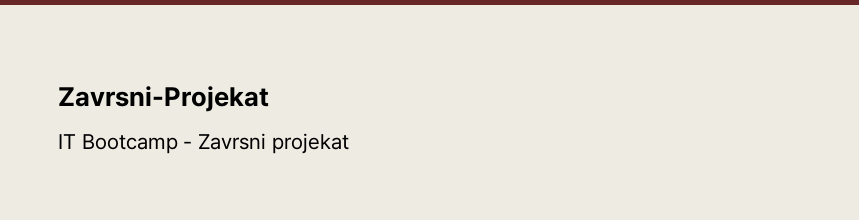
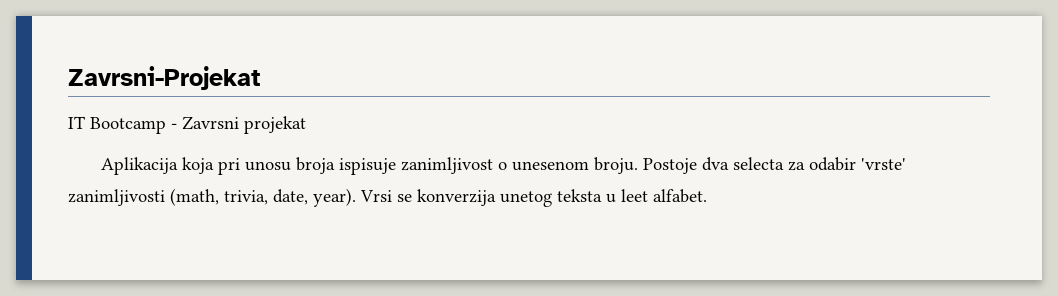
+ Aplikacija koja pri unosu broja ispisuje zanimljivost o unesenom broju. Postoje dva selecta za odabir 'vrste' zanimljivosti (math, trivia, date, year). Vrsi se konverzija unetog teksta u leet alfabet.

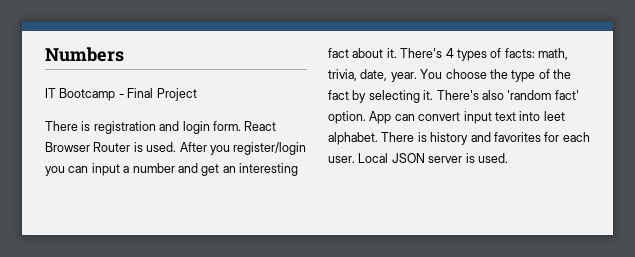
- Zavrsni-Projekat
+ Numbers
- IT Bootcamp - Zavrsni projekat
- Aplikacija koja pri unosu broja ispisuje zanimljivost o unesenom broju. Postoje dva selecta za odabir 'vrste' zanimljivosti (math, trivia, date, year). Vrsi se konverzija unetog teksta u leet alfabet.
+ IT Bootcamp - Final Project
+ There is registration and login form. React Browser Router is used. After you register/login you can input a number and get an interesting fact about it. There's 4 types of facts: math, trivia, date, year. You choose the type of the fact by selecting it. There's also 'random fact' option. App can convert input text into leet alphabet. There is history and favorites for each user. Local JSON server is used.

